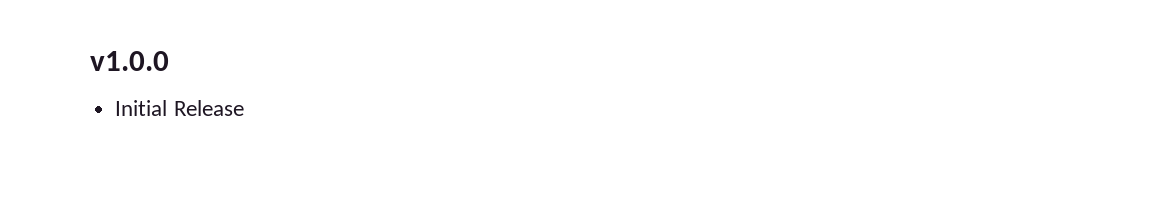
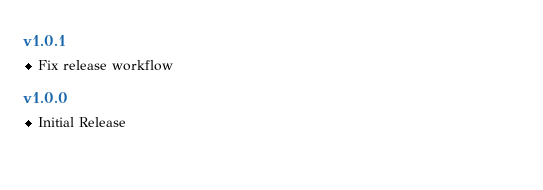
+ v1.0.1
+ Fix release workflow

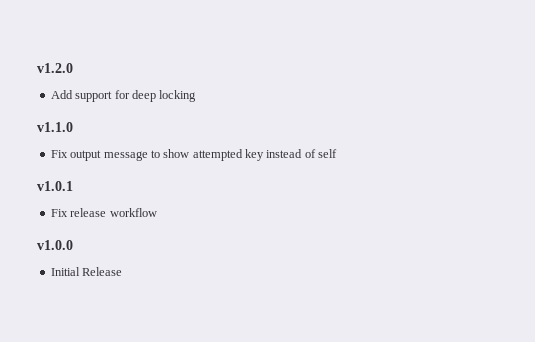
+ v1.2.0
+ Add support for deep locking
+ v1.1.0
+ Fix output message to show attempted key instead of self

